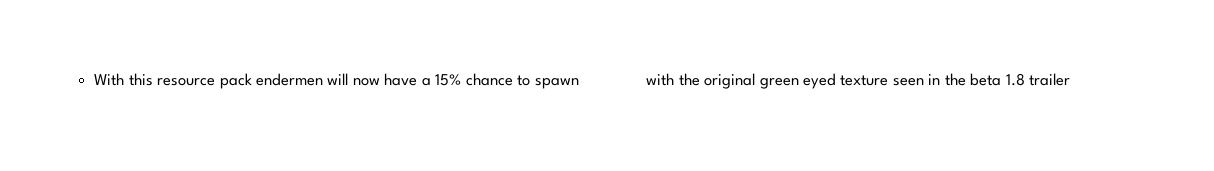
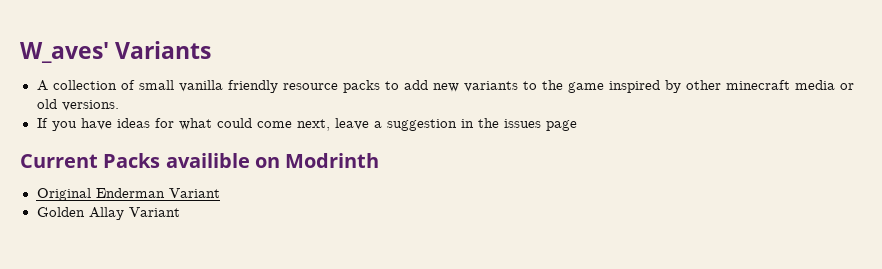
- With this resource pack endermen will now have a 15% chance to spawn with the original green eyed texture seen in the beta 1.8 trailer
+ W_aves' Variants
+ A collection of small vanilla friendly resource packs to add new variants to the game inspired by other minecraft media or old versions.
+ If you have ideas for what could come next, leave a suggestion in the issues page
+ Current Packs availible on Modrinth
+ Original Enderman Variant
+ Golden Allay Variant

